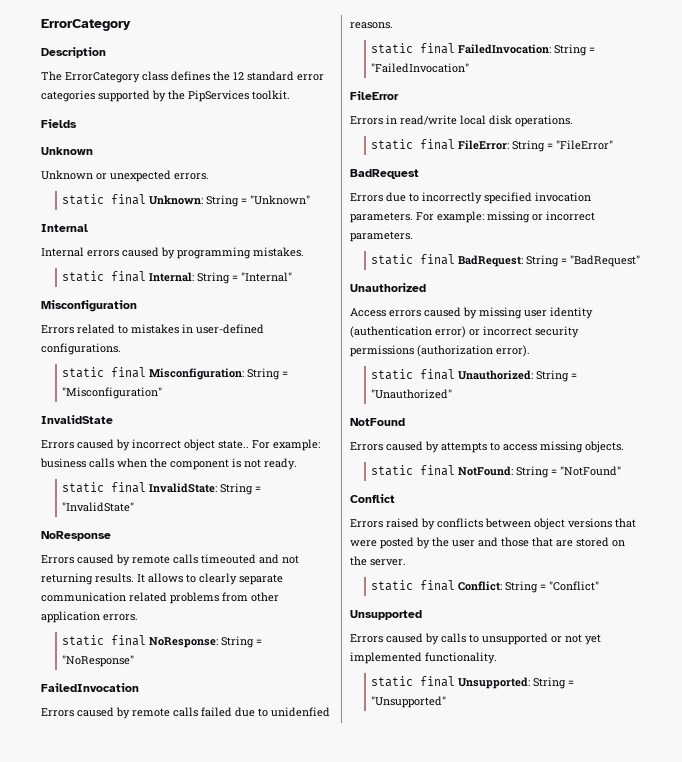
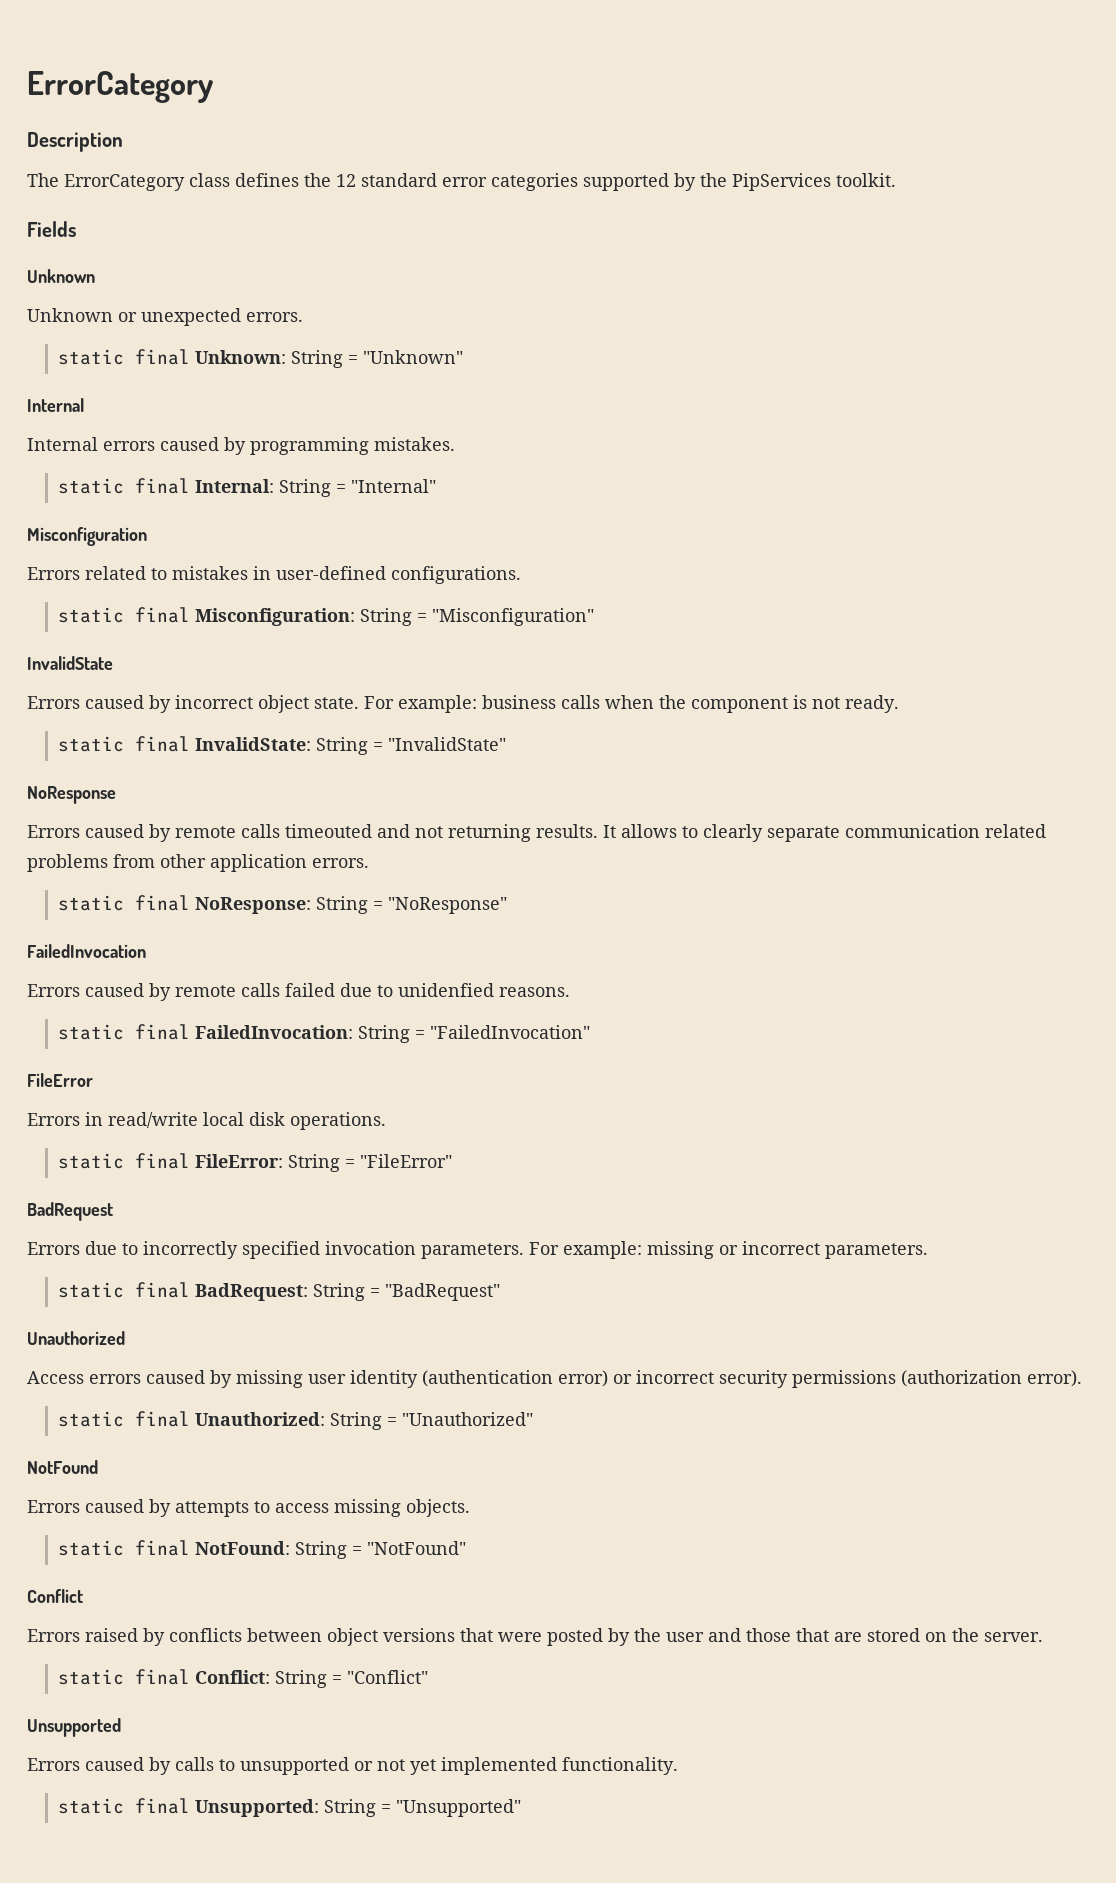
- Errors caused by incorrect object state..
+ Errors caused by incorrect object state.

